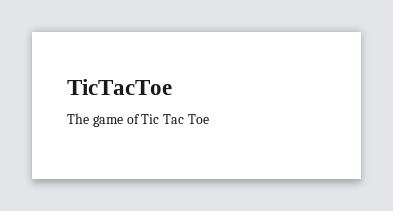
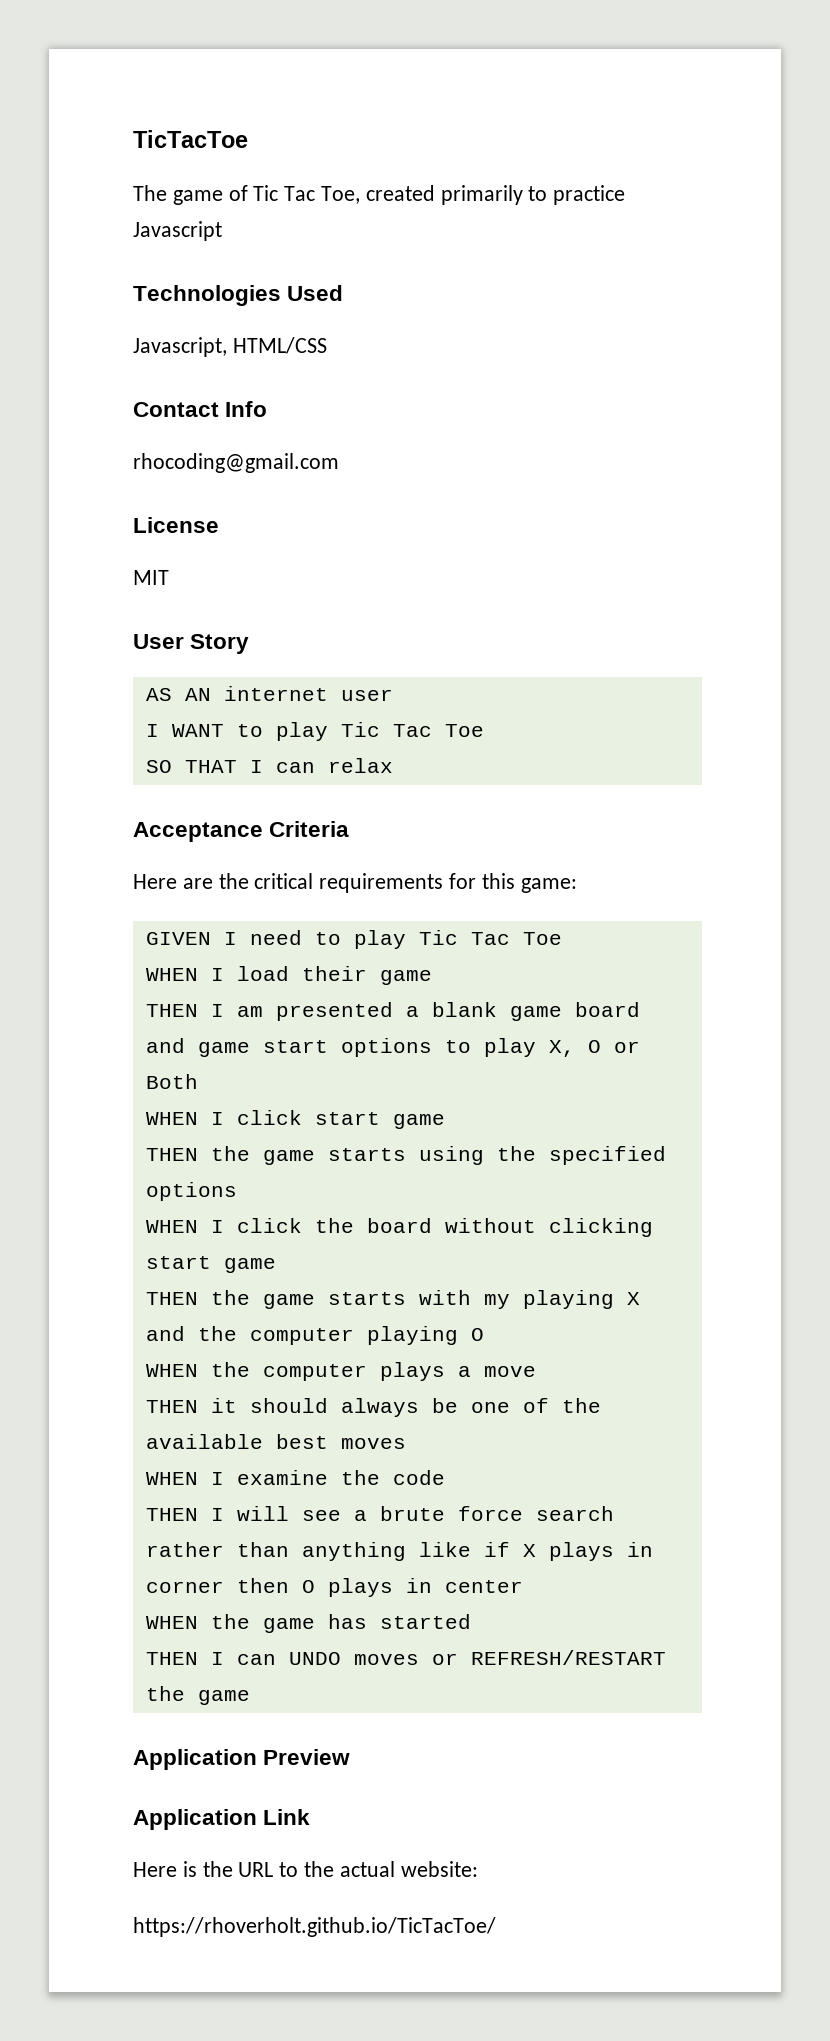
- The game of Tic Tac Toe
+ The game of Tic Tac Toe, created primarily to practice Javascript
+ Technologies Used
+ Javascript, HTML/CSS
+ Contact Info
+ rhocoding@gmail.com
+ License
+ MIT
+ User Story
+ AS AN internet user
+ I WANT to play Tic Tac Toe
+ SO THAT I can relax
+ Acceptance Criteria
+ Here are the critical requirements for this game:
+ GIVEN I need to play Tic Tac Toe
+ WHEN I load their game
+ THEN I am presented a blank game board and game start options to play X, O or Both
+ WHEN I click start game
+ THEN the game starts using the specified options
+ WHEN I click the board without clicking start game
+ THEN the game starts with my playing X and the computer playing O
+ WHEN the computer plays a move
+ THEN it should always be one of the available best moves
+ WHEN I examine the code
+ THEN I will see a brute force search rather than anything like if X plays in corner then O plays in center
+ WHEN the game has started
+ THEN I can UNDO moves or REFRESH/RESTART the game
+ Application Preview
+ Application Link
+ Here is the URL to the actual website:
+ https://rhoverholt.github.io/TicTacToe/

